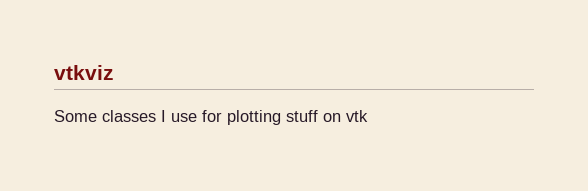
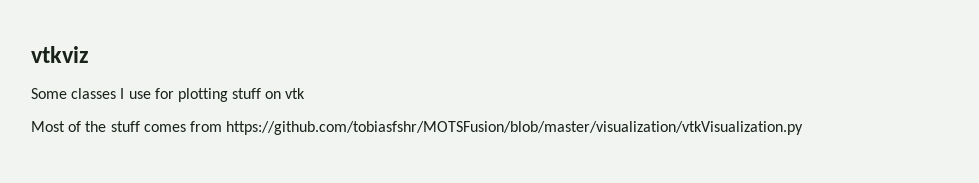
+ Most of the stuff comes from https://github.com/tobiasfshr/MOTSFusion/blob/master/visualization/vtkVisualization.py

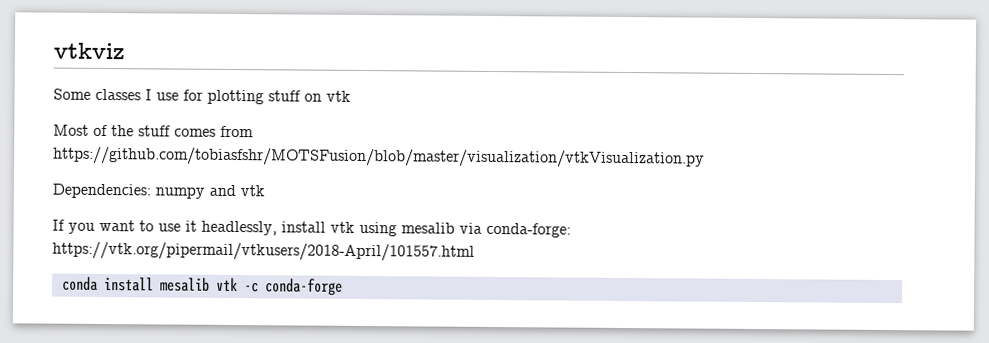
+ Dependencies: numpy and vtk
+ If you want to use it headlessly, install vtk using mesalib via conda-forge: https://vtk.org/pipermail/vtkusers/2018-April/101557.html
+ conda install mesalib vtk -c conda-forge

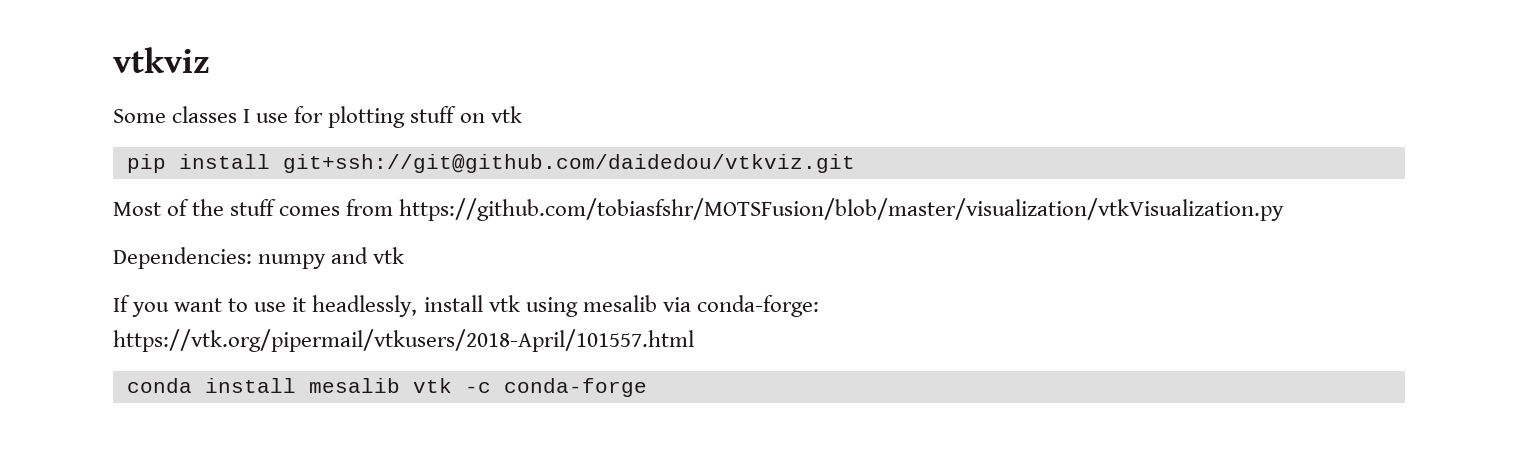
+ pip install git+ssh://git@github.com/daidedou/vtkviz.git

